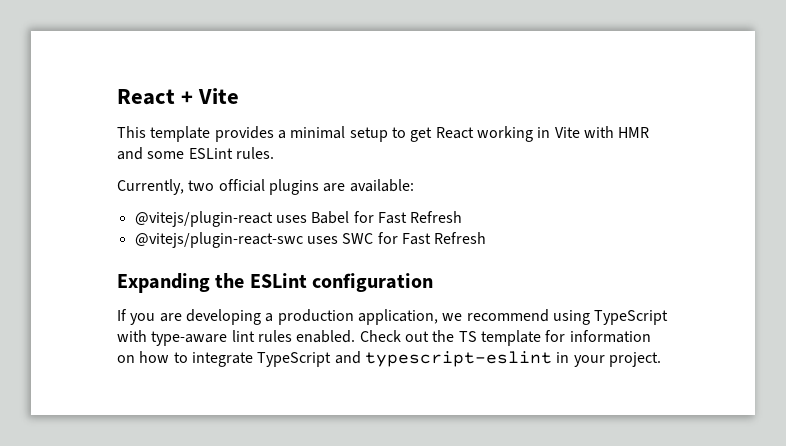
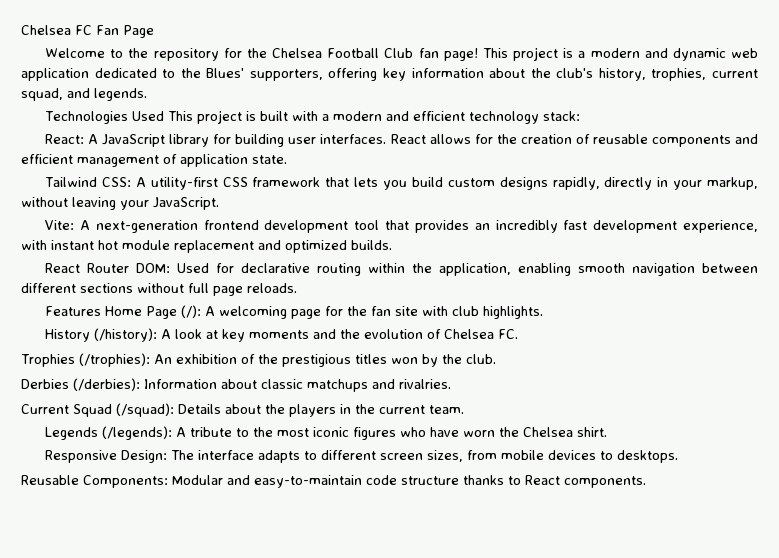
- React + Vite
- This template provides a minimal setup to get React working in Vite with HMR and some ESLint rules.
- Currently, two official plugins are available:
- @vitejs/plugin-react uses Babel for Fast Refresh
- @vitejs/plugin-react-swc uses SWC for Fast Refresh
- Expanding the ESLint configuration
- If you are developing a production application, we recommend using TypeScript with type-aware lint rules enabled. Check out the TS template for information on how to integrate TypeScript and typescript-eslint in your project.
+ Chelsea FC Fan Page
+ Welcome to the repository for the Chelsea Football Club fan page! This project is a modern and dynamic web application dedicated to the Blues' supporters, offering key information about the club's history, trophies, current squad, and legends.
+ Technologies Used This project is built with a modern and efficient technology stack:
+ React: A JavaScript library for building user interfaces. React allows for the creation of reusable components and efficient management of application state.
+ Tailwind CSS: A utility-first CSS framework that lets you build custom designs rapidly, directly in your markup, without leaving your JavaScript.
+ Vite: A next-generation frontend development tool that provides an incredibly fast development experience, with instant hot module replacement and optimized builds.
+ React Router DOM: Used for declarative routing within the application, enabling smooth navigation between different sections without full page reloads.
+ Features Home Page (/): A welcoming page for the fan site with club highlights.
+ History (/history): A look at key moments and the evolution of Chelsea FC.
+ Trophies (/trophies): An exhibition of the prestigious titles won by the club.
+ Derbies (/derbies): Information about classic matchups and rivalries.
+ Current Squad (/squad): Details about the players in the current team.
+ Legends (/legends): A tribute to the most iconic figures who have worn the Chelsea shirt.
+ Responsive Design: The interface adapts to different screen sizes, from mobile devices to desktops.
+ Reusable Components: Modular and easy-to-maintain code structure thanks to React components.

